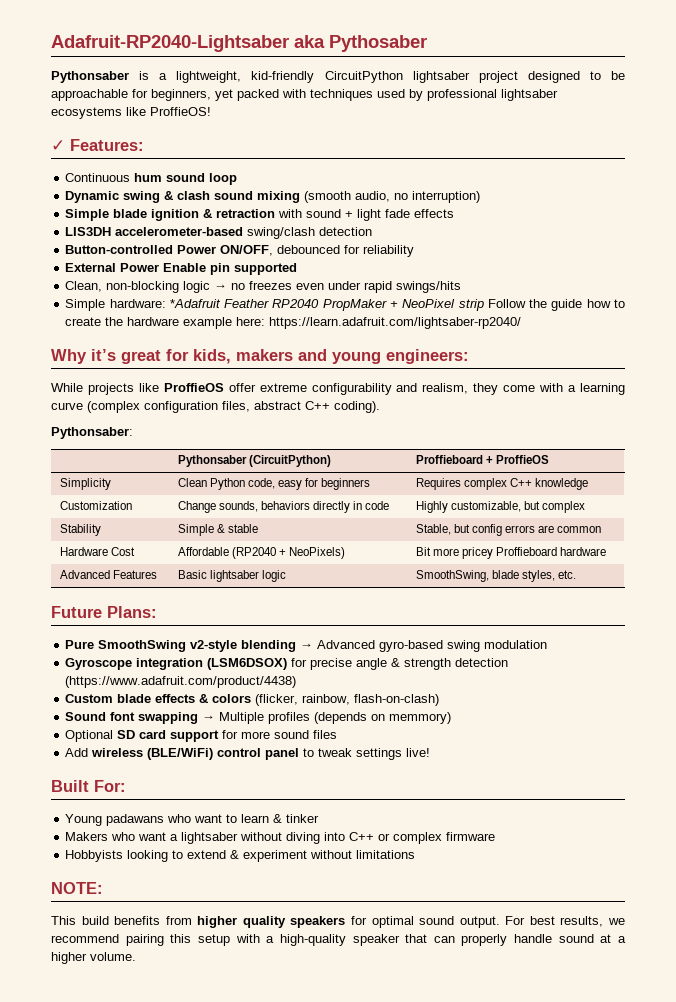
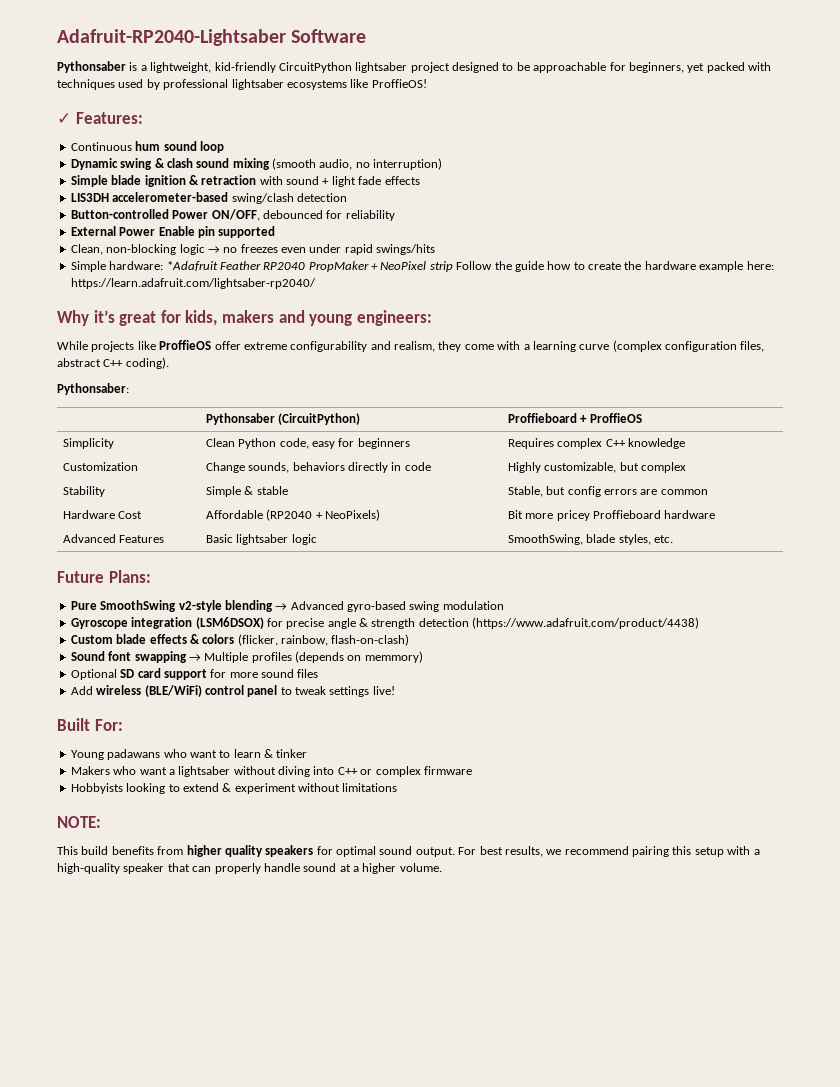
- Adafruit-RP2040-Lightsaber aka Pythosaber
+ Adafruit-RP2040-Lightsaber Software

